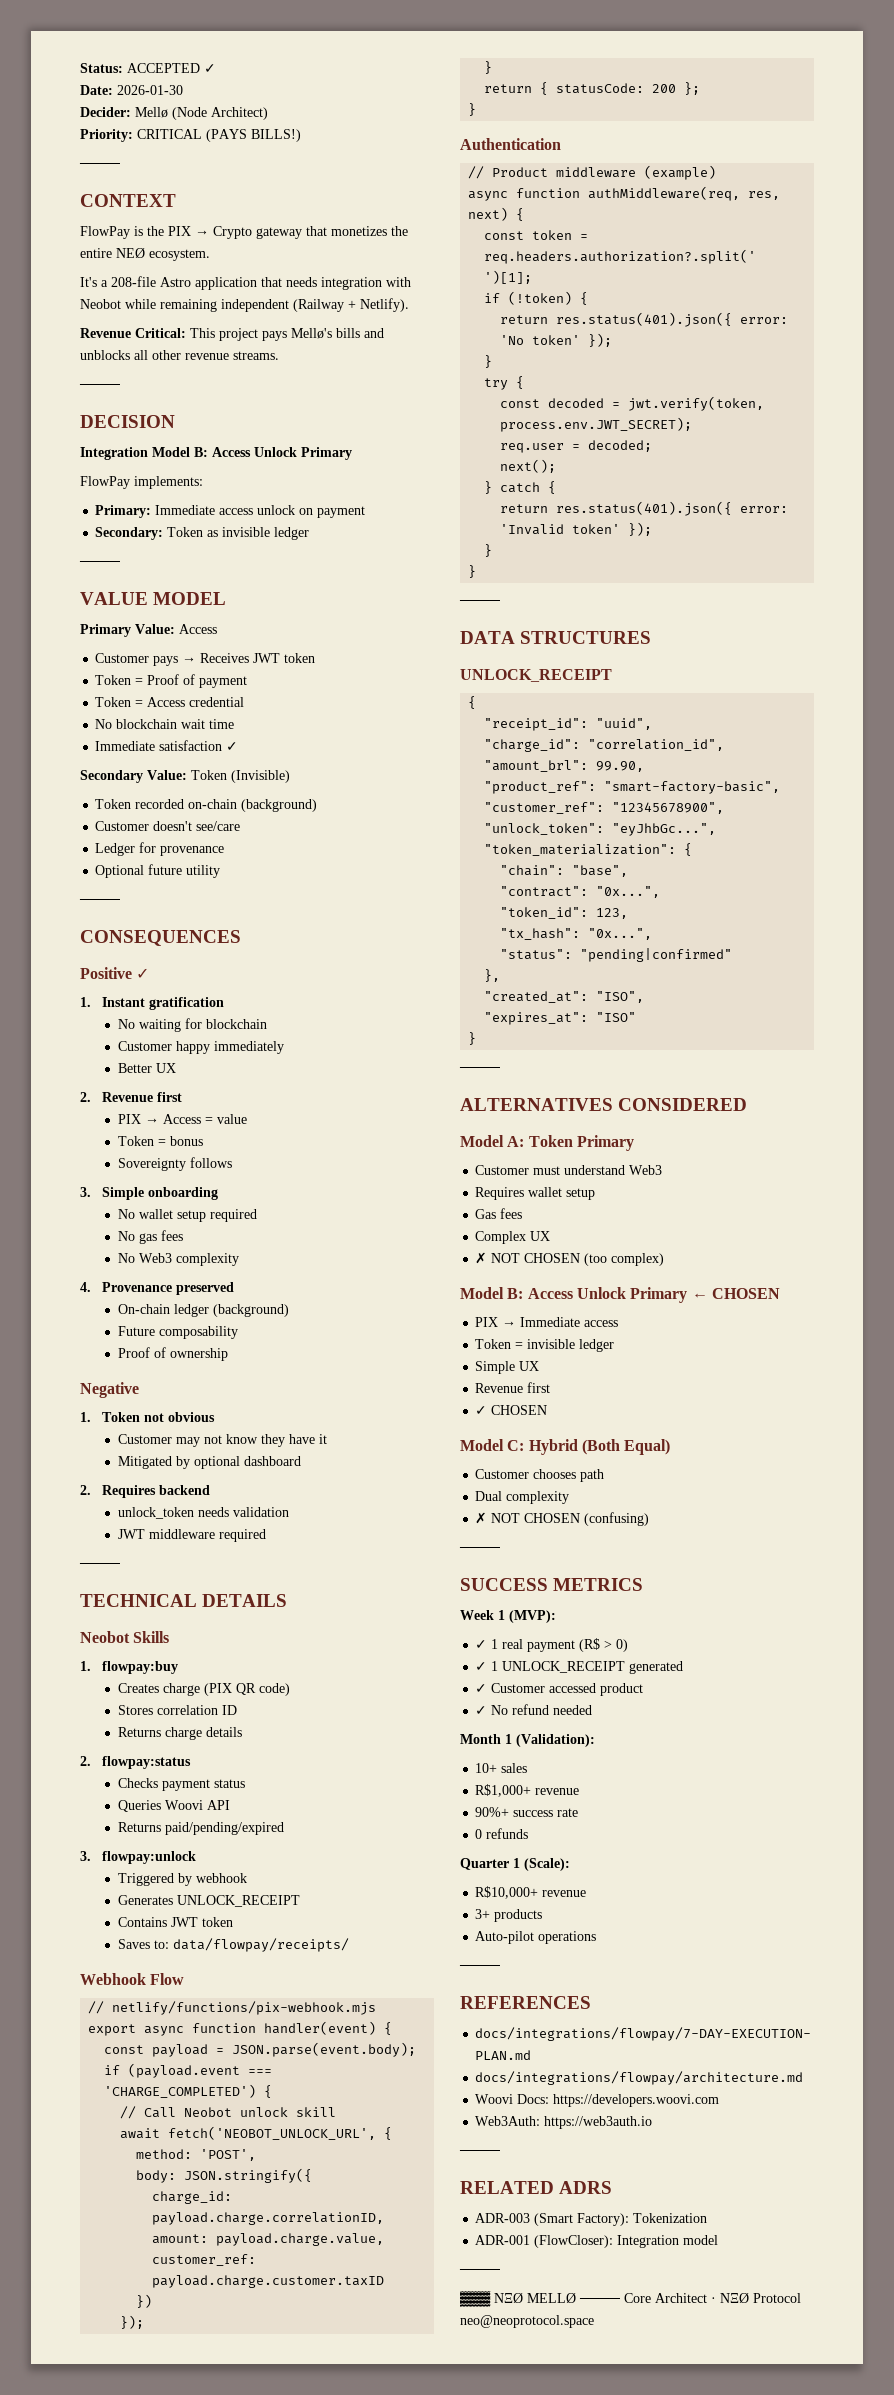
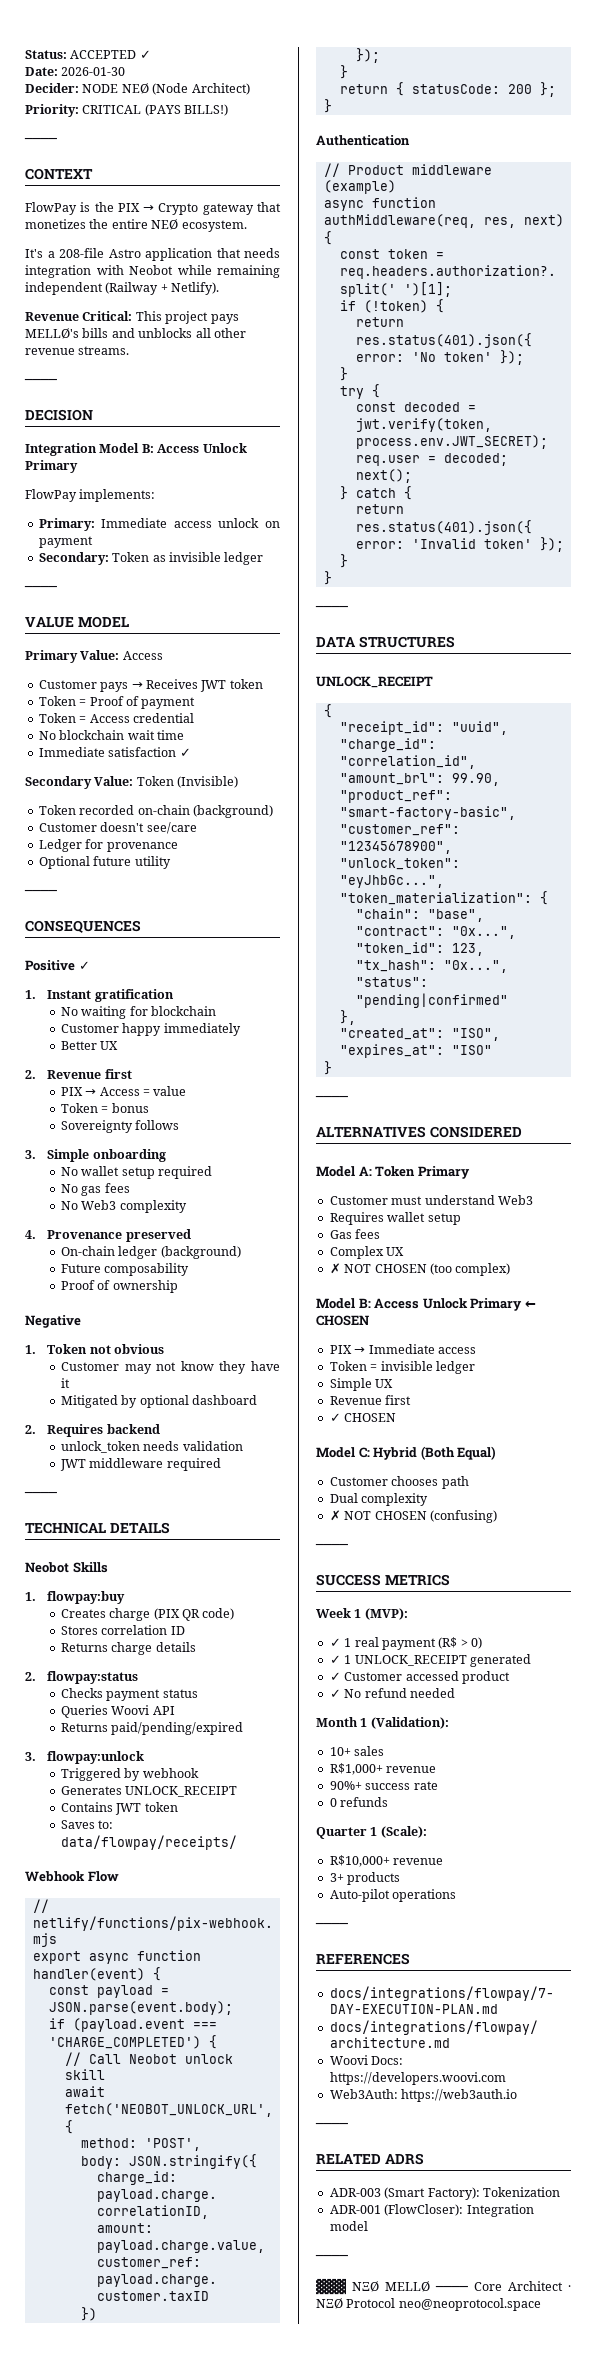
- Decider: Mellø (Node Architect)
+ Decider: NODE NEØ (Node Architect)
- Revenue Critical: This project pays Mellø's bills and unblocks all other revenue streams.
+ Revenue Critical: This project pays MELLØ's bills and unblocks all other revenue streams.

